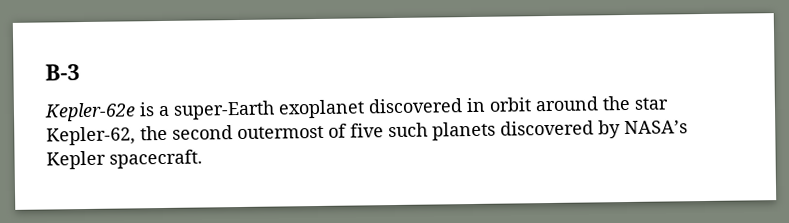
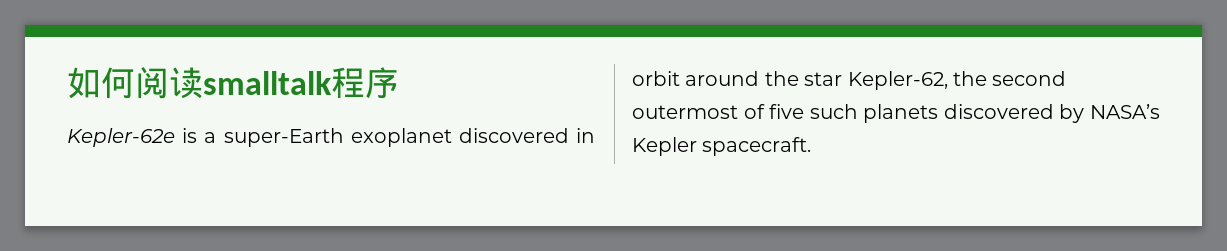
- B-3
+ 如何阅读smalltalk程序

